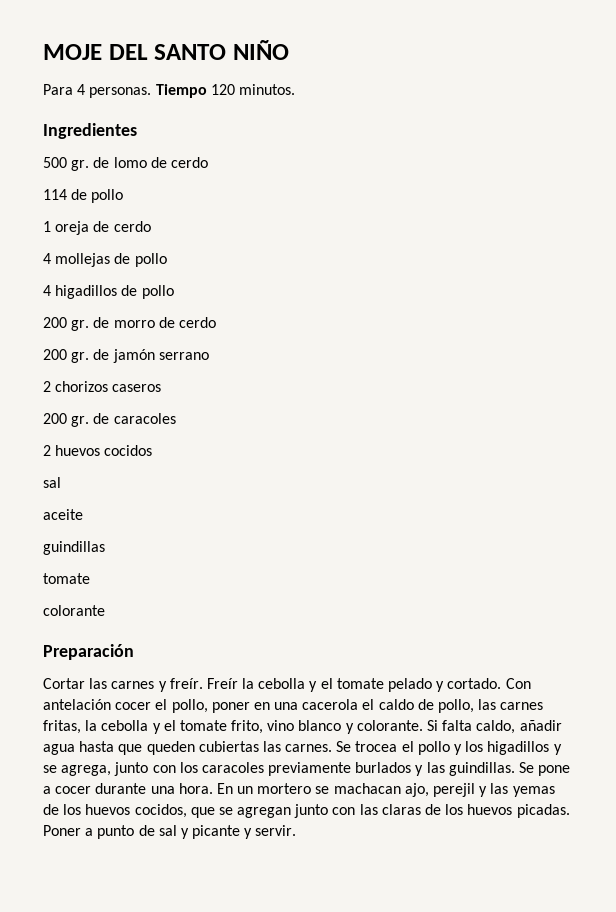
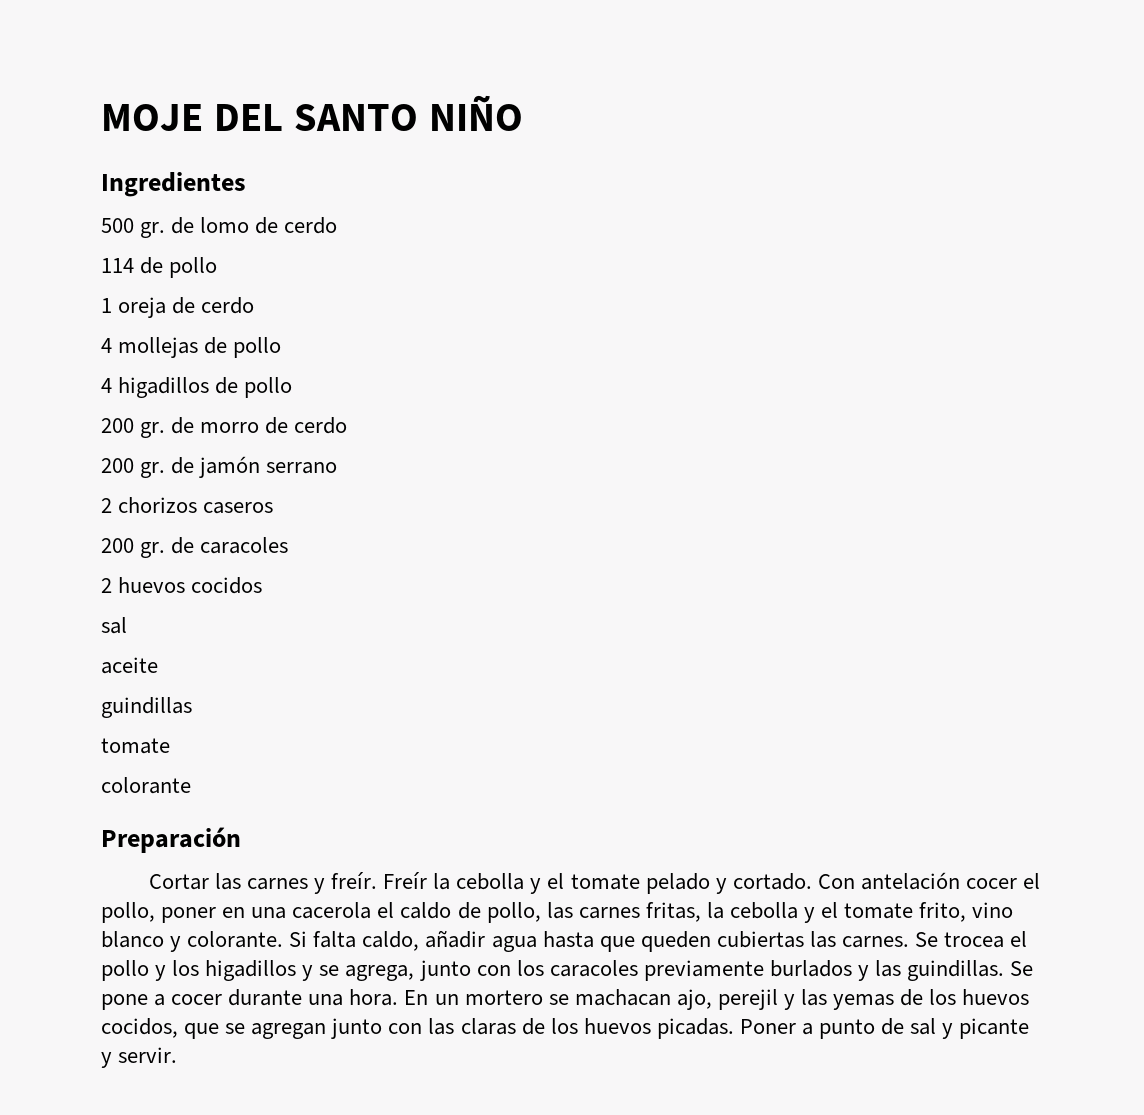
- Para 4 personas. Tiempo 120 minutos.

